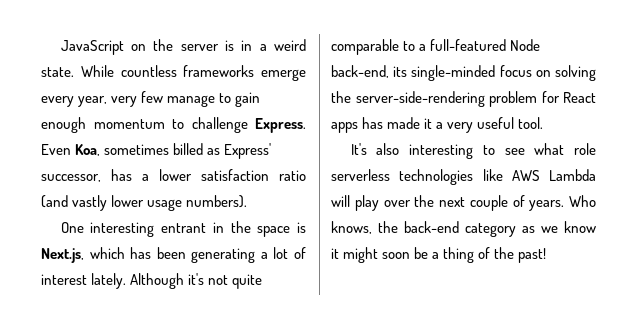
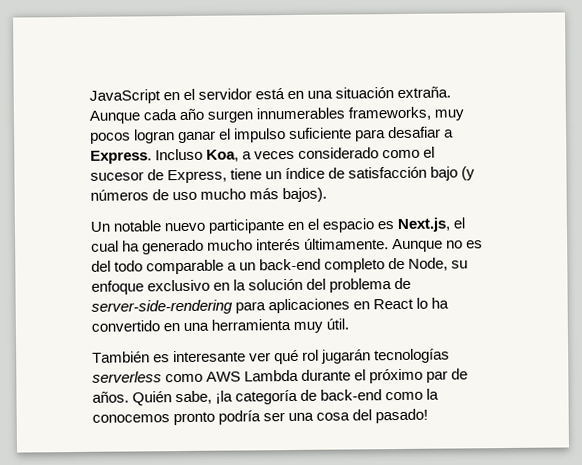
- JavaScript on the server is in a weird state. While countless frameworks emerge every year, very few manage to gain enough momentum to challenge Express. Even Koa, sometimes billed as Express' successor, has a lower satisfaction ratio (and vastly lower usage numbers).
- One interesting entrant in the space is Next.js, which has been generating a lot of interest lately. Although it's not quite comparable to a full-featured Node back-end, its single-minded focus on solving the server-side-rendering problem for React apps has made it a very useful tool.
- It's also interesting to see what role serverless technologies like AWS Lambda will play over the next couple of years. Who knows, the back-end category as we know it might soon be a thing of the past!
+ JavaScript en el servidor está en una situación extraña. Aunque cada año surgen innumerables frameworks, muy pocos logran ganar el impulso suficiente para desafiar a Express. Incluso Koa, a veces considerado como el sucesor de Express, tiene un índice de satisfacción bajo (y números de uso mucho más bajos).
+ Un notable nuevo participante en el espacio es Next.js, el cual ha generado mucho interés últimamente. Aunque no es del todo comparable a un back-end completo de Node, su enfoque exclusivo en la solución del problema de server-side-rendering para aplicaciones en React lo ha convertido en una herramienta muy útil.
+ También es interesante ver qué rol jugarán tecnologías serverless como AWS Lambda durante el próximo par de años. Quién sabe, ¡la categoría de back-end como la conocemos pronto podría ser una cosa del pasado!

